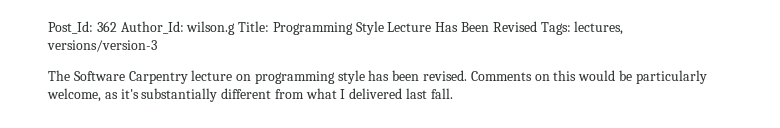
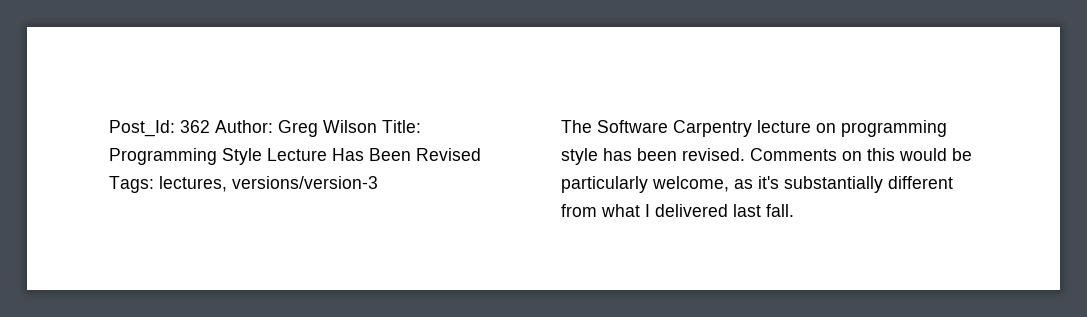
- Post_Id: 362 Author_Id: wilson.g Title: Programming Style Lecture Has Been Revised Tags: lectures, versions/version-3
+ Post_Id: 362 Author: Greg Wilson Title: Programming Style Lecture Has Been Revised Tags: lectures, versions/version-3

